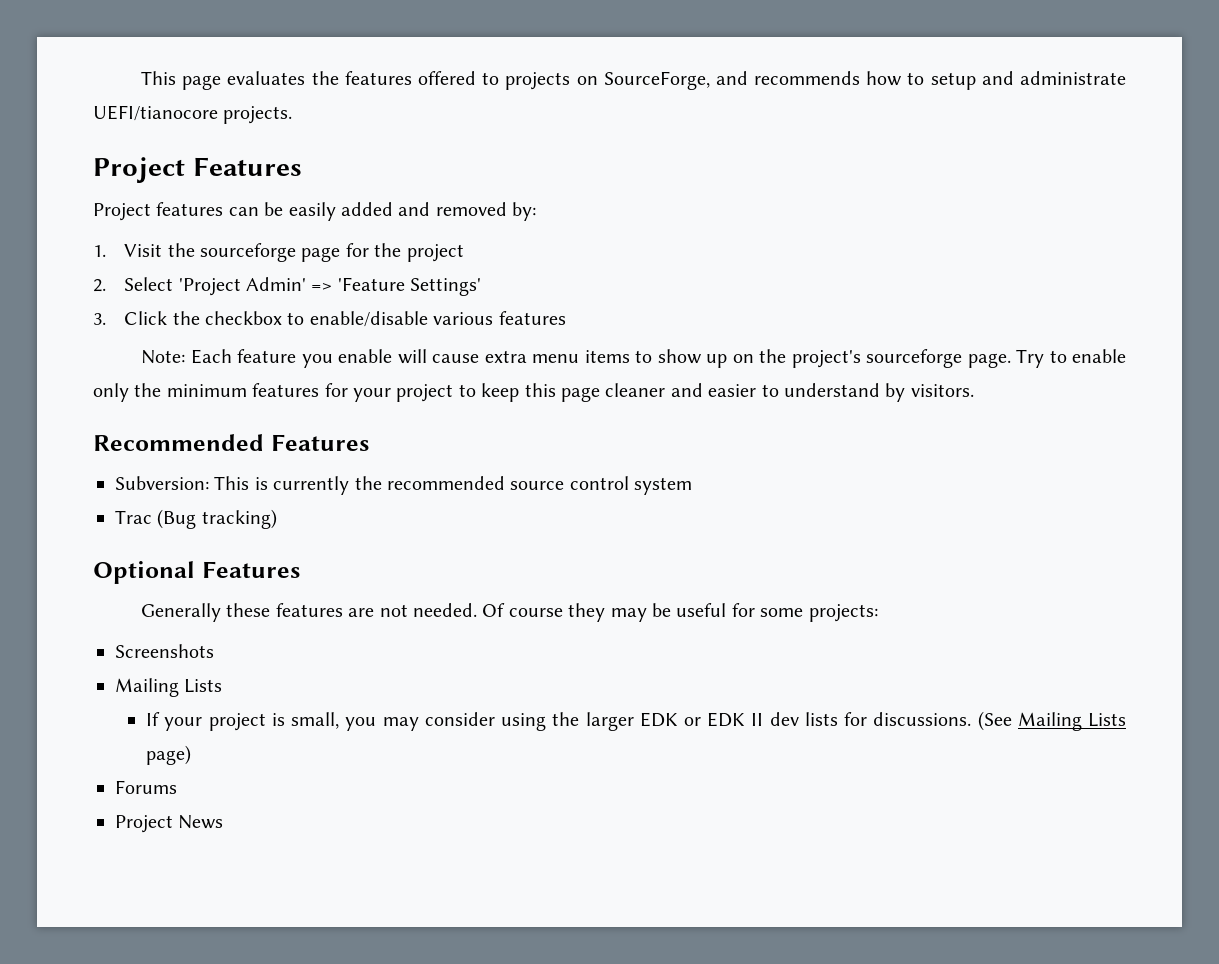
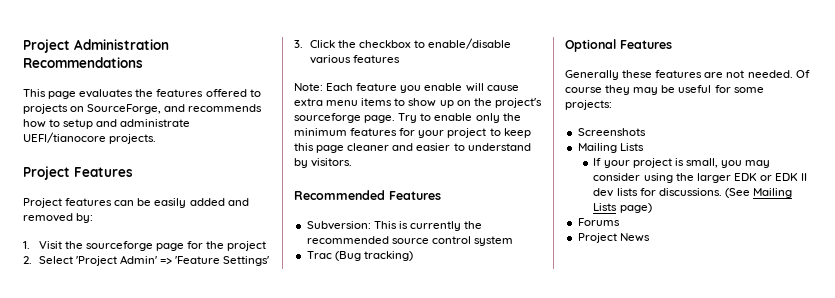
+ Project Administration Recommendations

